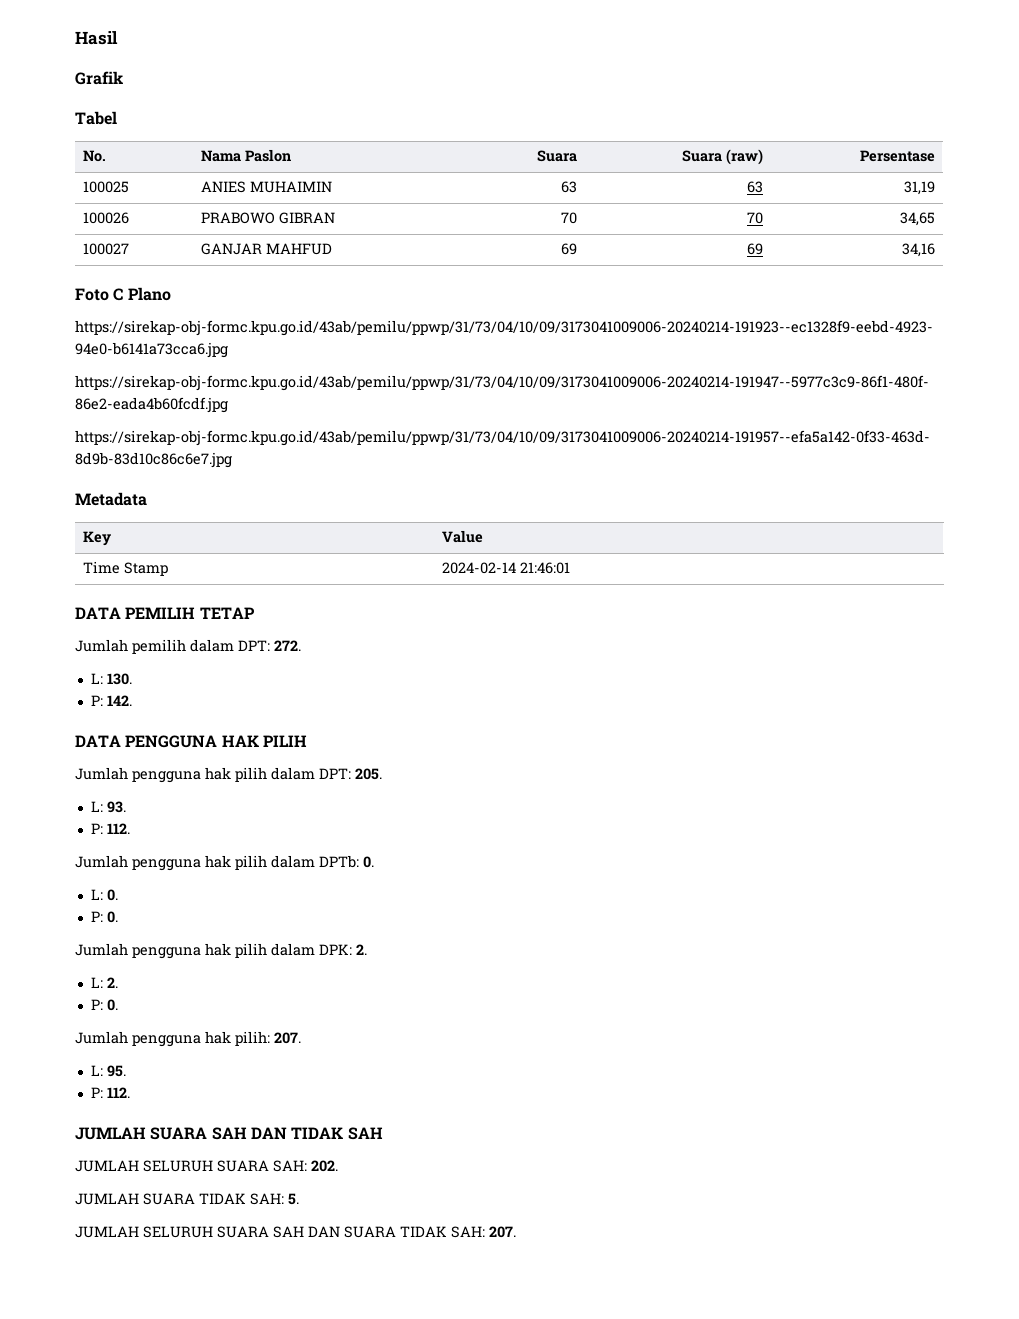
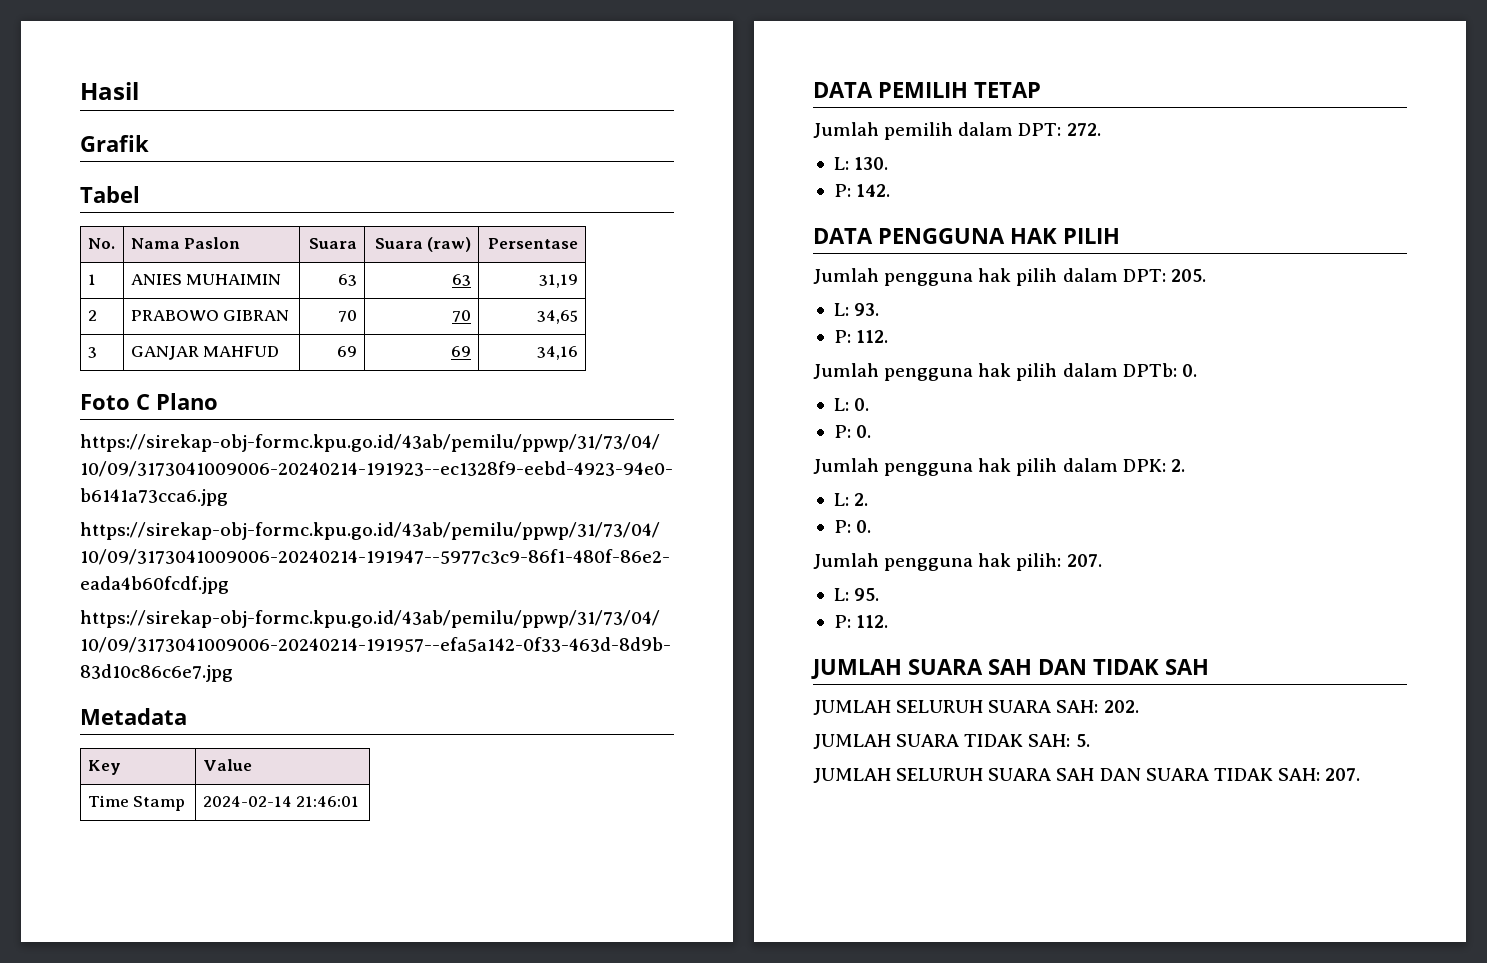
- 100025 | ANIES MUHAIMIN | 63 | 63 | 31,19
+ 1 | ANIES MUHAIMIN | 63 | 63 | 31,19
- 100026 | PRABOWO GIBRAN | 70 | 70 | 34,65
+ 2 | PRABOWO GIBRAN | 70 | 70 | 34,65
- 100027 | GANJAR MAHFUD | 69 | 69 | 34,16
+ 3 | GANJAR MAHFUD | 69 | 69 | 34,16

